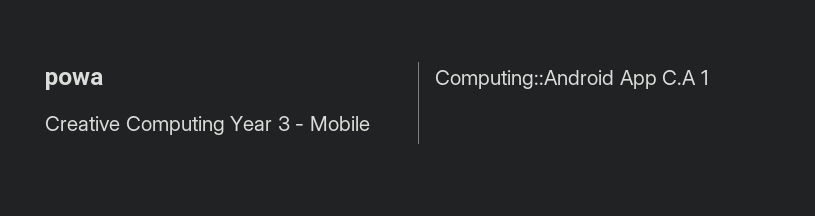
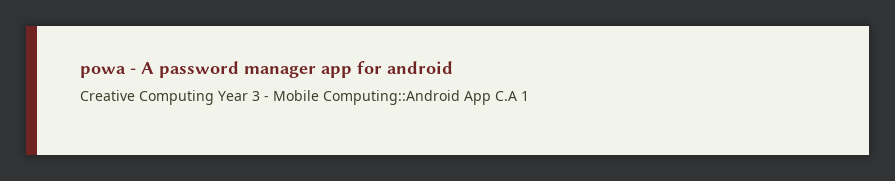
- powa
+ powa - A password manager app for android

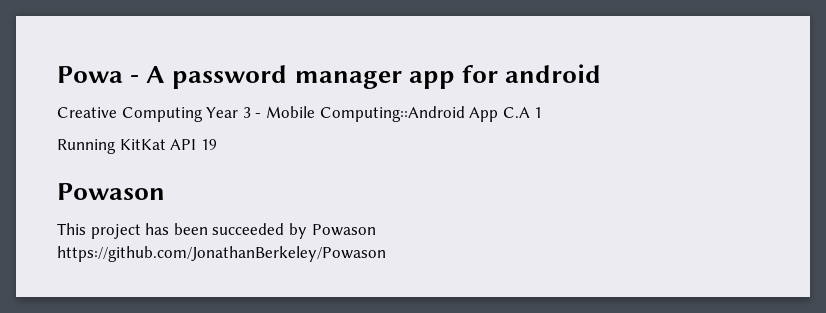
- powa - A password manager app for android
+ Powa - A password manager app for android
+ Running KitKat API 19
+ Powason
+ This project has been succeeded by Powason
+ https://github.com/JonathanBerkeley/Powason

